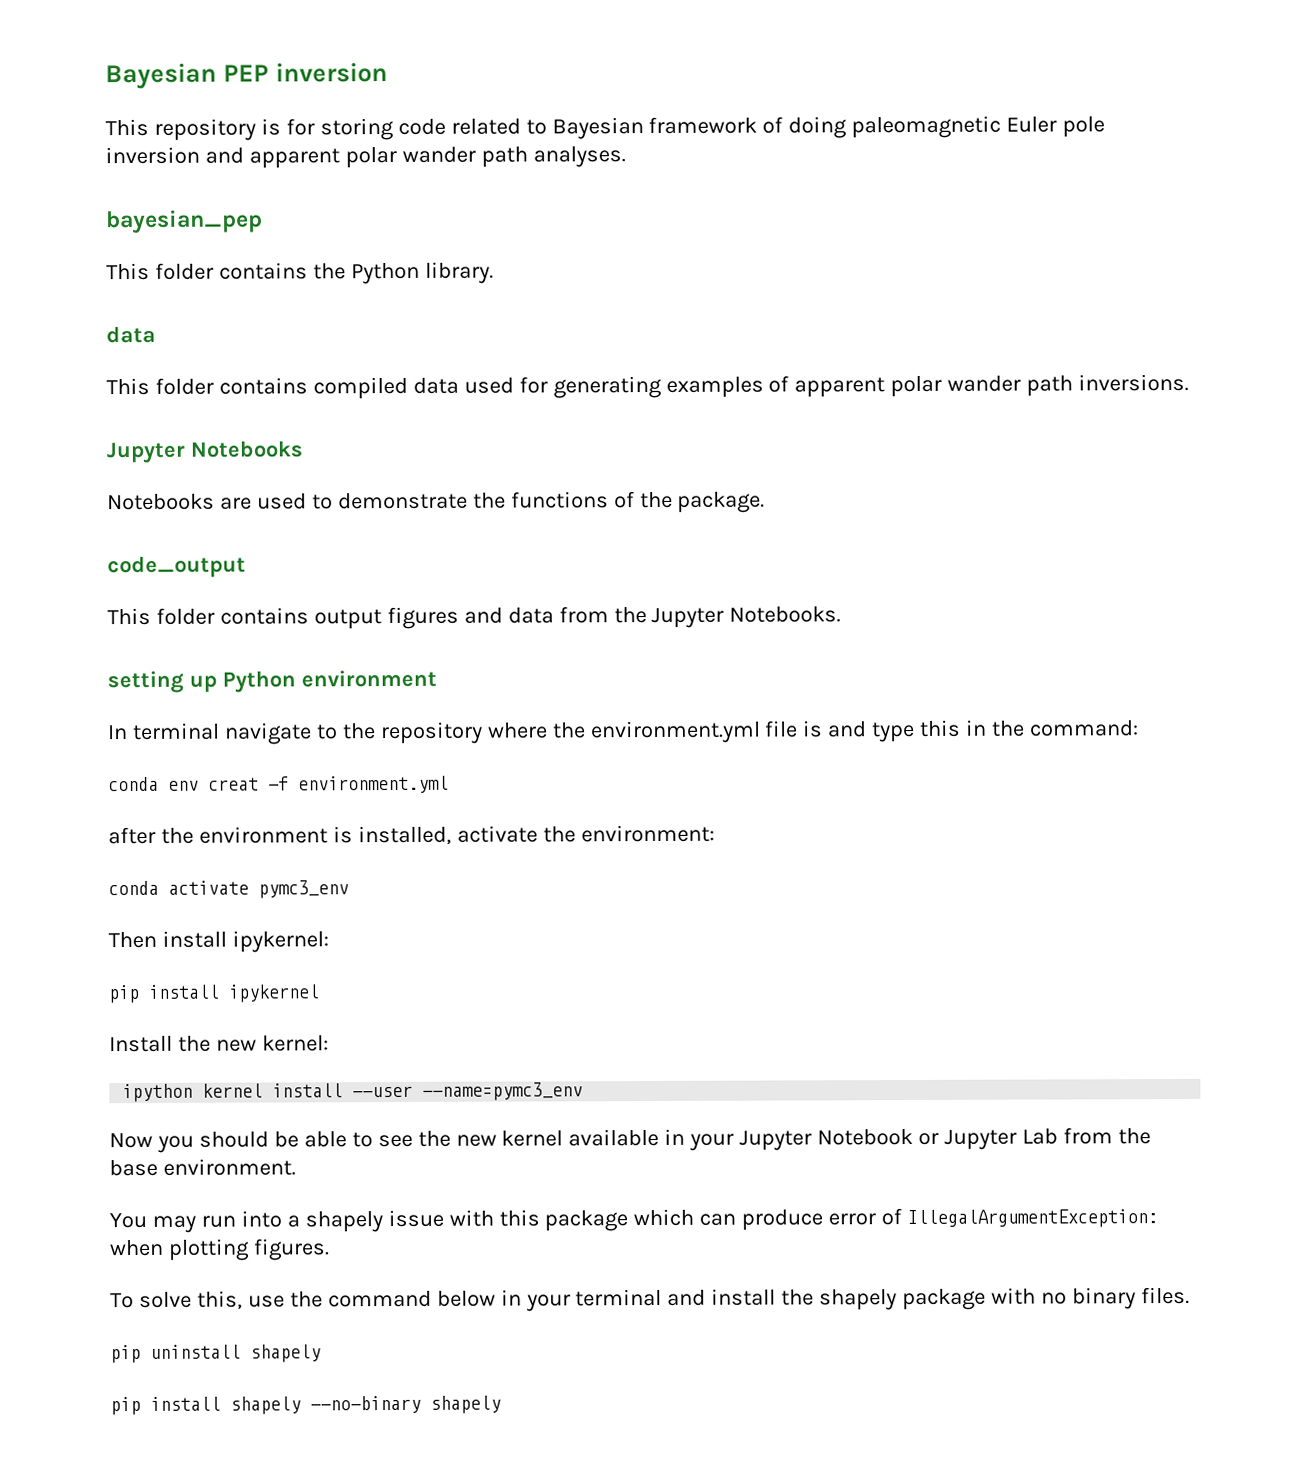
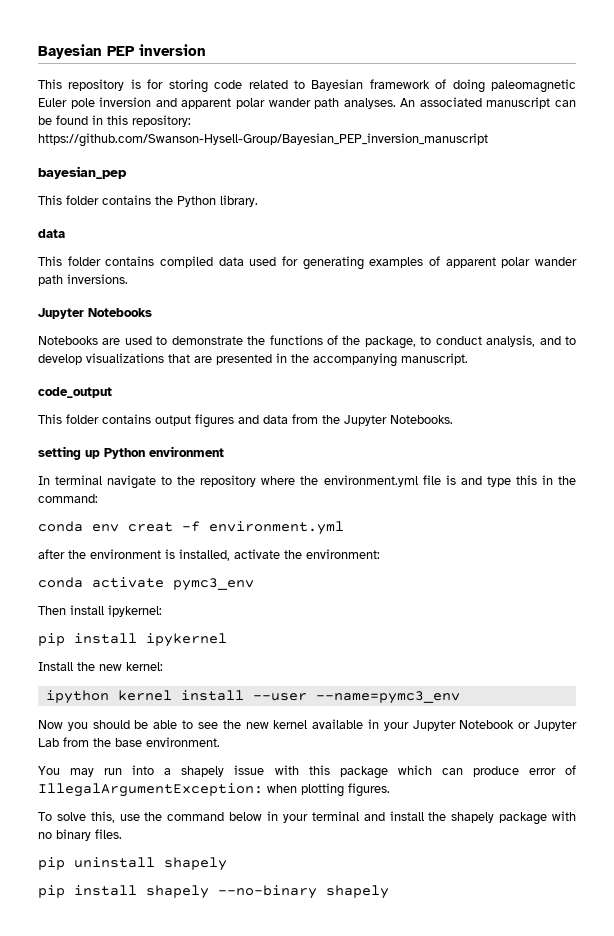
+ An associated manuscript can be found in this repository: https://github.com/Swanson-Hysell-Group/Bayesian_PEP_inversion_manuscript
- Notebooks are used to demonstrate the functions of the package.
+ Notebooks are used to demonstrate the functions of the package, to conduct analysis, and to develop visualizations that are presented in the accompanying manuscript.

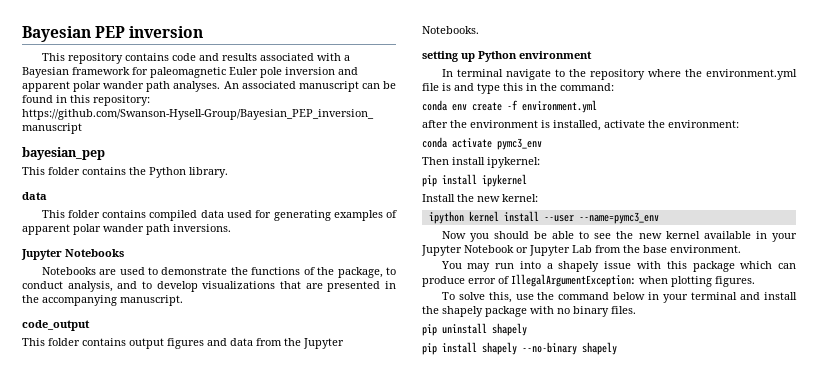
- This repository is for storing code related to Bayesian framework of doing paleomagnetic Euler pole inversion and apparent polar wander path analyses.
+ This repository contains code and results associated with a Bayesian framework for paleomagnetic Euler pole inversion and apparent polar wander path analyses.
- conda env creat -f environment.yml
+ conda env create -f environment.yml

